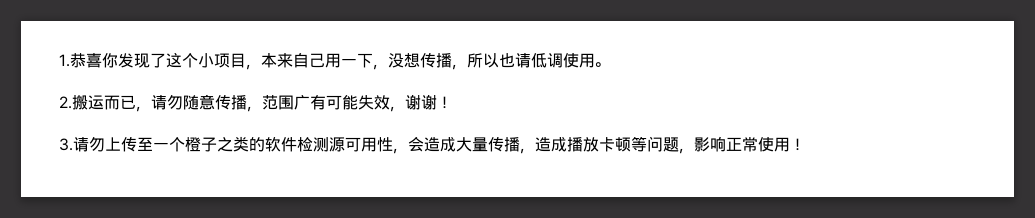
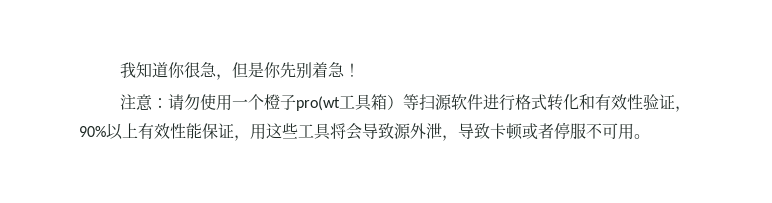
- 1.恭喜你发现了这个小项目，本来自己用一下，没想传播，所以也请低调使用。
- 2.搬运而已，请勿随意传播，范围广有可能失效，谢谢！
- 3.请勿上传至一个橙子之类的软件检测源可用性，会造成大量传播，造成播放卡顿等问题，影响正常使用！
+ 我知道你很急，但是你先别着急！
+ 注意：请勿使用一个橙子pro(wt工具箱）等扫源软件进行格式转化和有效性验证，90%以上有效性能保证，用这些工具将会导致源外泄，导致卡顿或者停服不可用。

